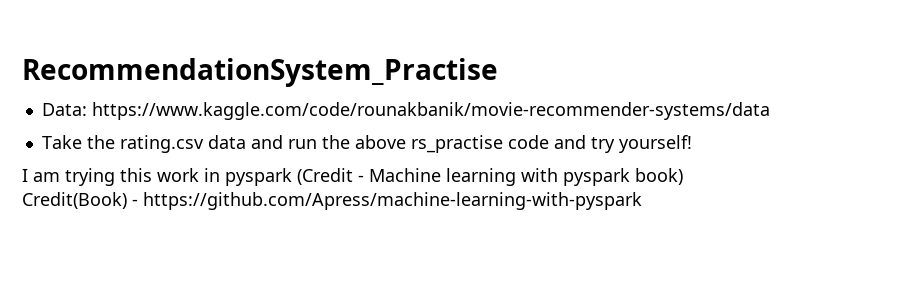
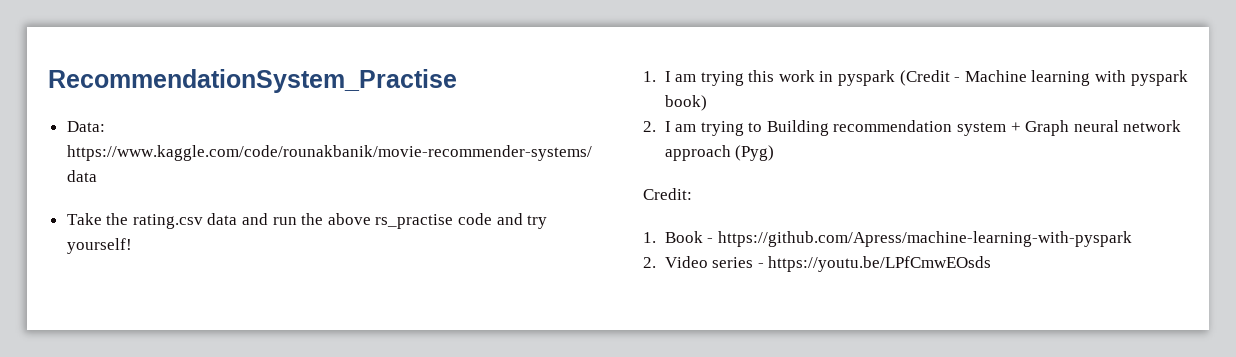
- I am trying this work in pyspark (Credit - Machine learning with pyspark book)
+ 1. I am trying this work in pyspark (Credit - Machine learning with pyspark book)
- Credit(Book) - https://github.com/Apress/machine-learning-with-pyspark
+ 2. I am trying to Building recommendation system + Graph neural network approach (Pyg)
+ Credit:
+ 1. Book - https://github.com/Apress/machine-learning-with-pyspark
+ 2. Video series - https://youtu.be/LPfCmwEOsds

